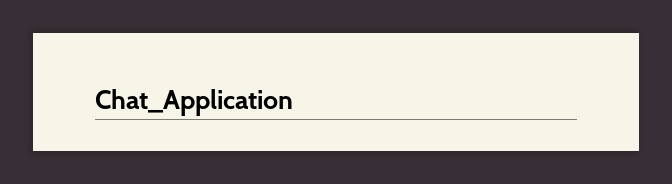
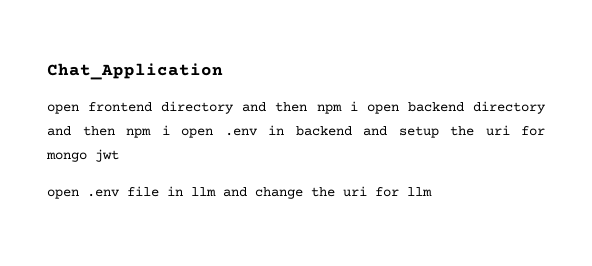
+ open frontend directory and then npm i open backend directory and then npm i open .env in backend and setup the uri for mongo jwt
+ open .env file in llm and change the uri for llm

